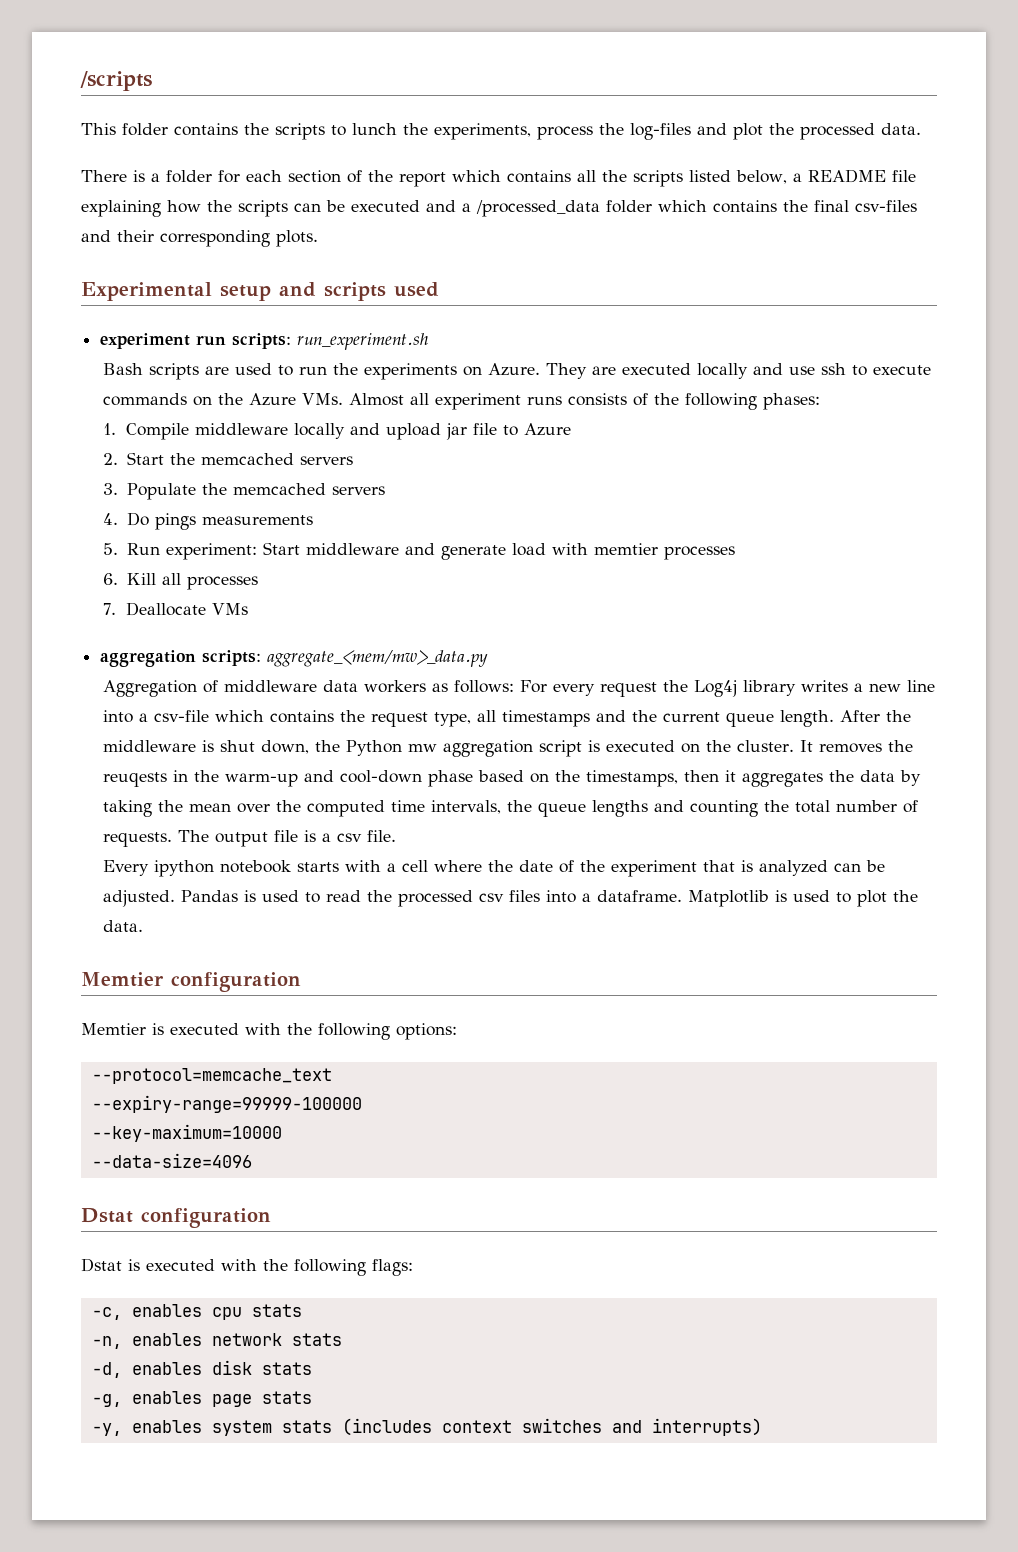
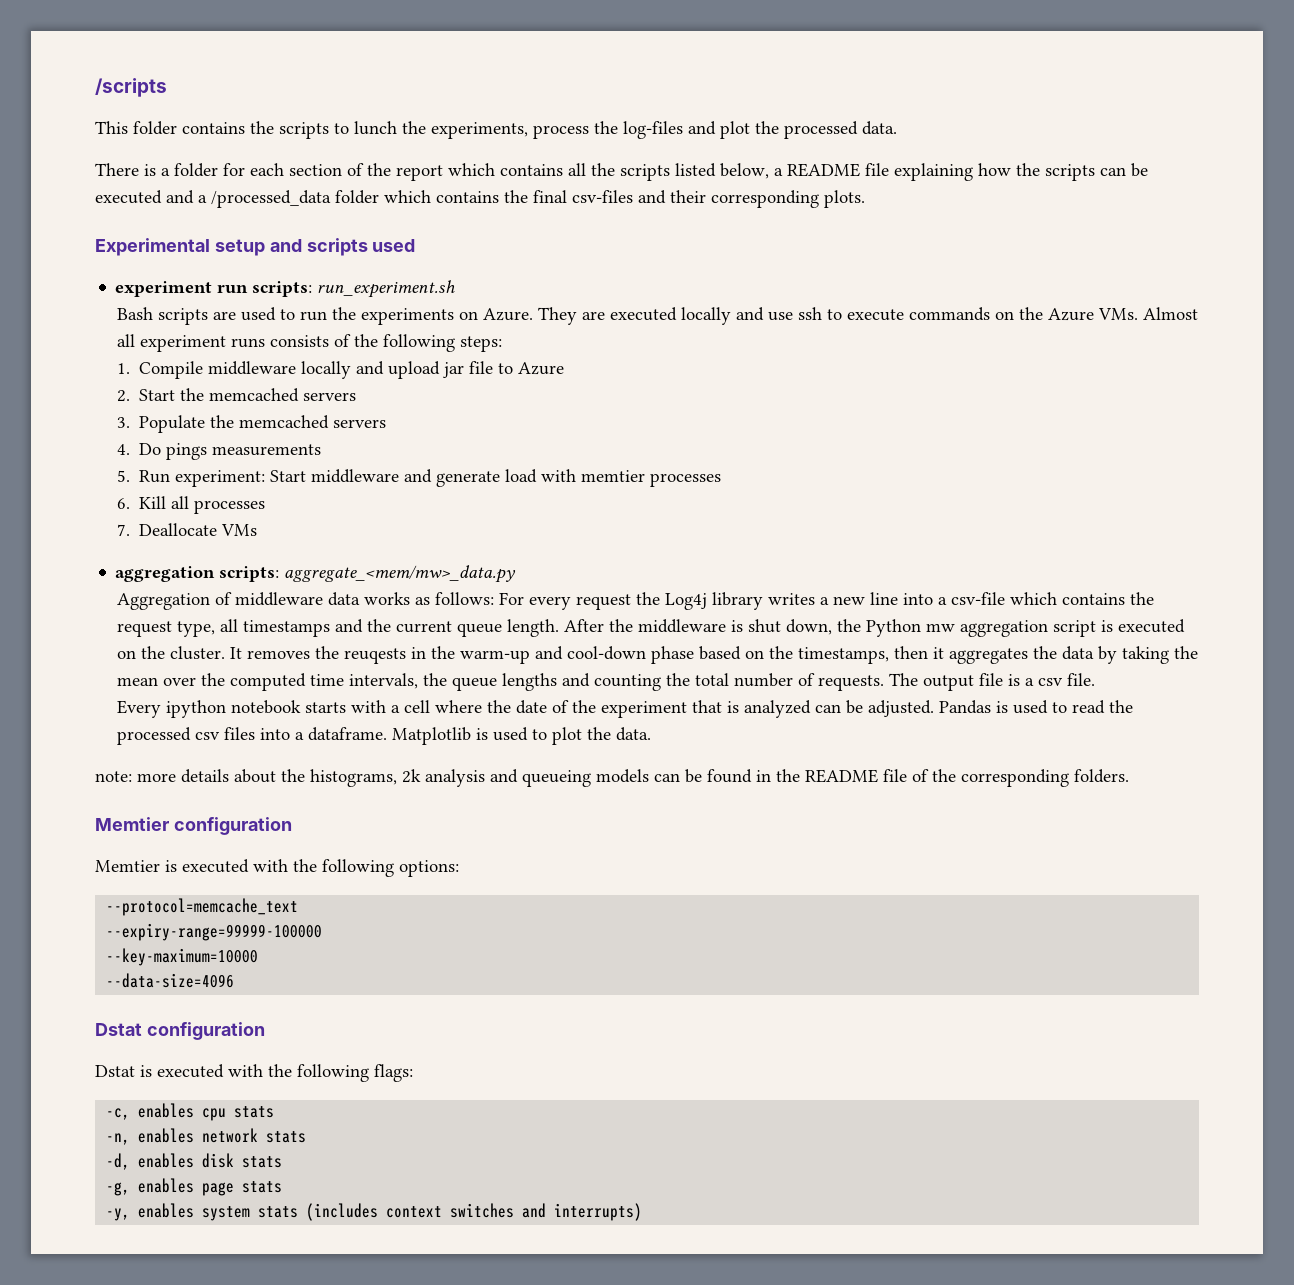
- They are executed locally and use ssh to execute commands on the Azure VMs. Almost all experiment runs consists of the following phases:
+ They are executed locally and use ssh to execute commands on the Azure VMs. Almost all experiment runs consists of the following steps:
- Aggregation of middleware data workers as follows: For every request the Log4j library writes a new line into a csv-file which contains the request type, all timestamps and the current queue length.
+ Aggregation of middleware data works as follows: For every request the Log4j library writes a new line into a csv-file which contains the request type, all timestamps and the current queue length.
+ note: more details about the histograms, 2k analysis and queueing models can be found in the README file of the corresponding folders.

